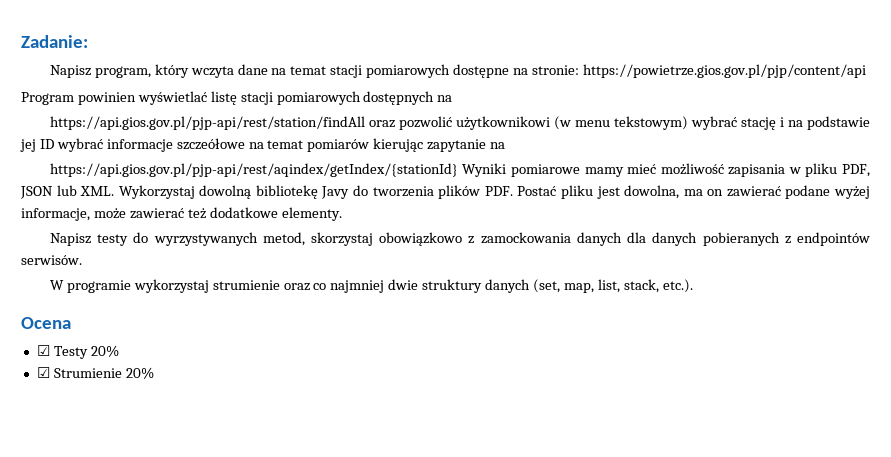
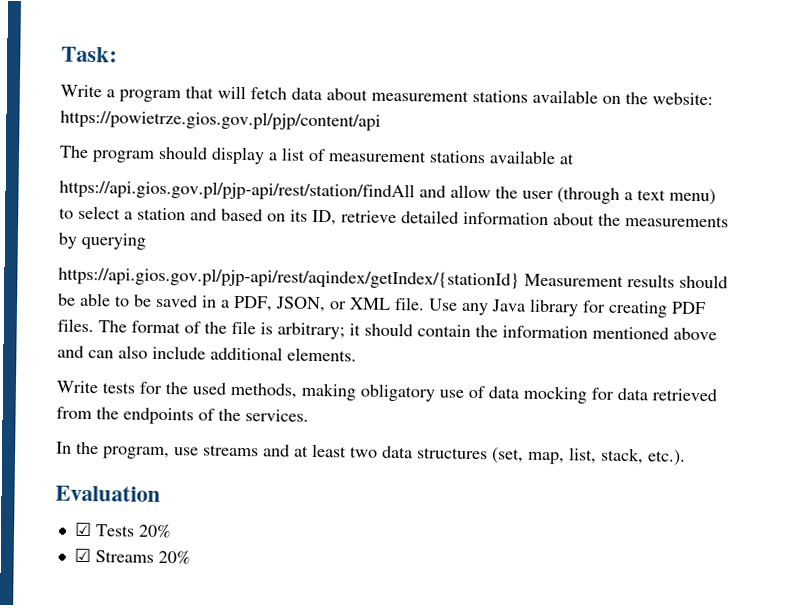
- Zadanie:
- Napisz program, który wczyta dane na temat stacji pomiarowych dostępne na stronie: https://powietrze.gios.gov.pl/pjp/content/api
- Program powinien wyświetlać listę stacji pomiarowych dostępnych na
- https://api.gios.gov.pl/pjp-api/rest/station/findAll oraz pozwolić użytkownikowi (w menu tekstowym) wybrać stację i na podstawie jej ID wybrać informacje szczeółowe na temat pomiarów kierując zapytanie na
- https://api.gios.gov.pl/pjp-api/rest/aqindex/getIndex/{stationId} Wyniki pomiarowe mamy mieć możliwość zapisania w pliku PDF, JSON lub XML. Wykorzystaj dowolną bibliotekę Javy do tworzenia plików PDF. Postać pliku jest dowolna, ma on zawierać podane wyżej informacje, może zawierać też dodatkowe elementy.
- Napisz testy do wyrzystywanych metod, skorzystaj obowiązkowo z zamockowania danych dla danych pobieranych z endpointów serwisów.
- W programie wykorzystaj strumienie oraz co najmniej dwie struktury danych (set, map, list, stack, etc.).
+ Task:
+ Write a program that will fetch data about measurement stations available on the website: https://powietrze.gios.gov.pl/pjp/content/api
+ The program should display a list of measurement stations available at
+ https://api.gios.gov.pl/pjp-api/rest/station/findAll and allow the user (through a text menu) to select a station and based on its ID, retrieve detailed information about the measurements by querying
+ https://api.gios.gov.pl/pjp-api/rest/aqindex/getIndex/{stationId} Measurement results should be able to be saved in a PDF, JSON, or XML file. Use any Java library for creating PDF files. The format of the file is arbitrary; it should contain the information mentioned above and can also include additional elements.
+ Write tests for the used methods, making obligatory use of data mocking for data retrieved from the endpoints of the services.
+ In the program, use streams and at least two data structures (set, map, list, stack, etc.).
- Ocena
- ☑ Testy 20%
+ Evaluation
+ ☑ Tests 20%
- ☑ Strumienie 20%
+ ☑ Streams 20%

